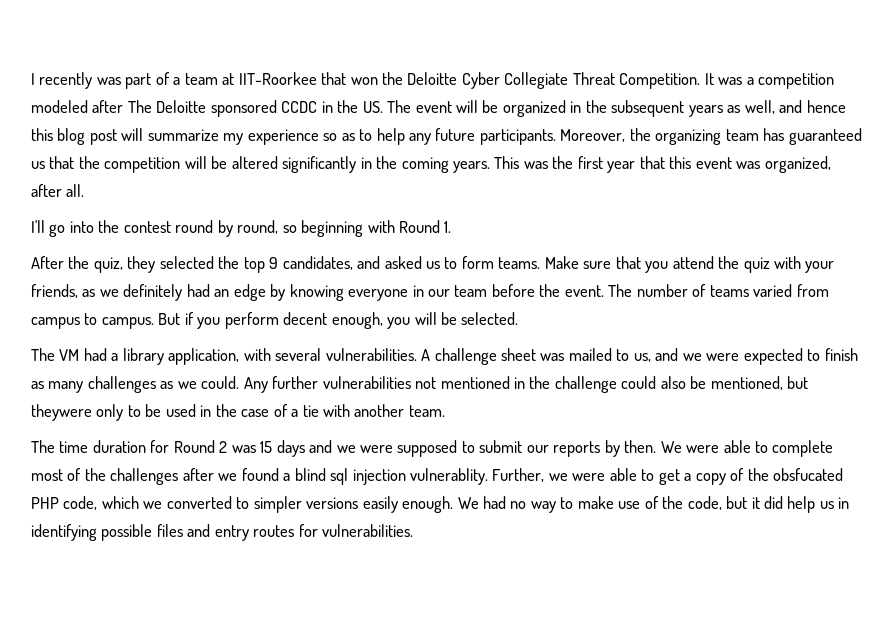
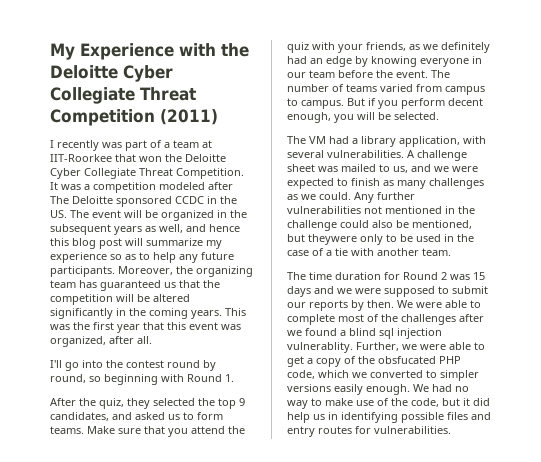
+ My Experience with the Deloitte Cyber Collegiate Threat Competition (2011)

